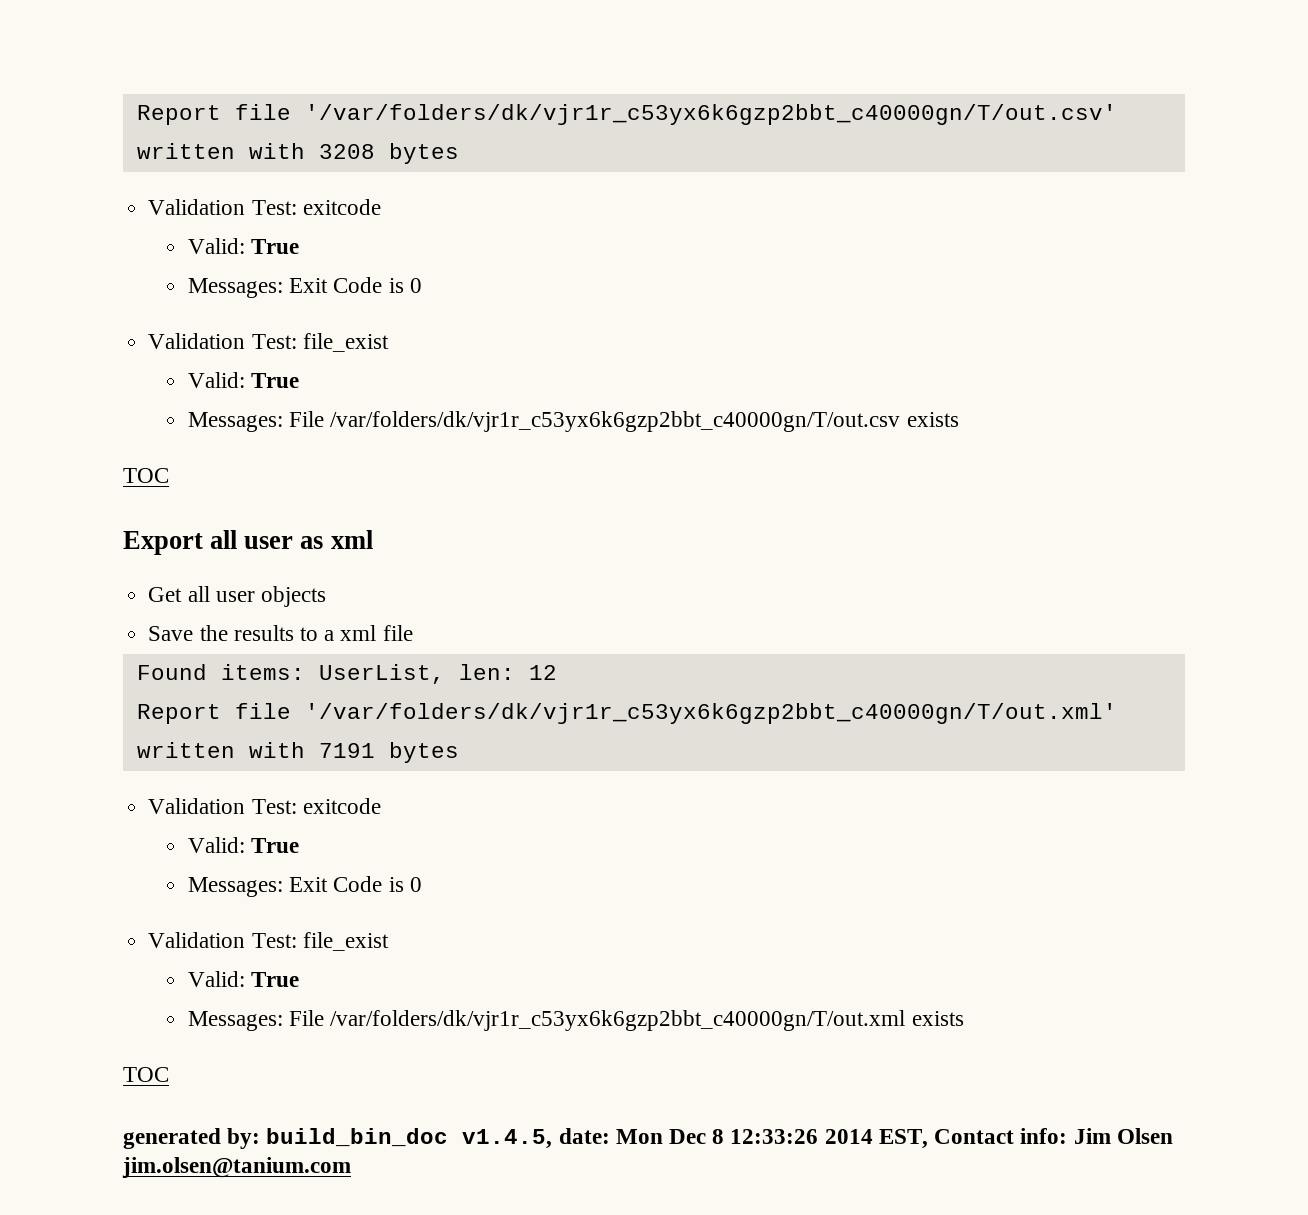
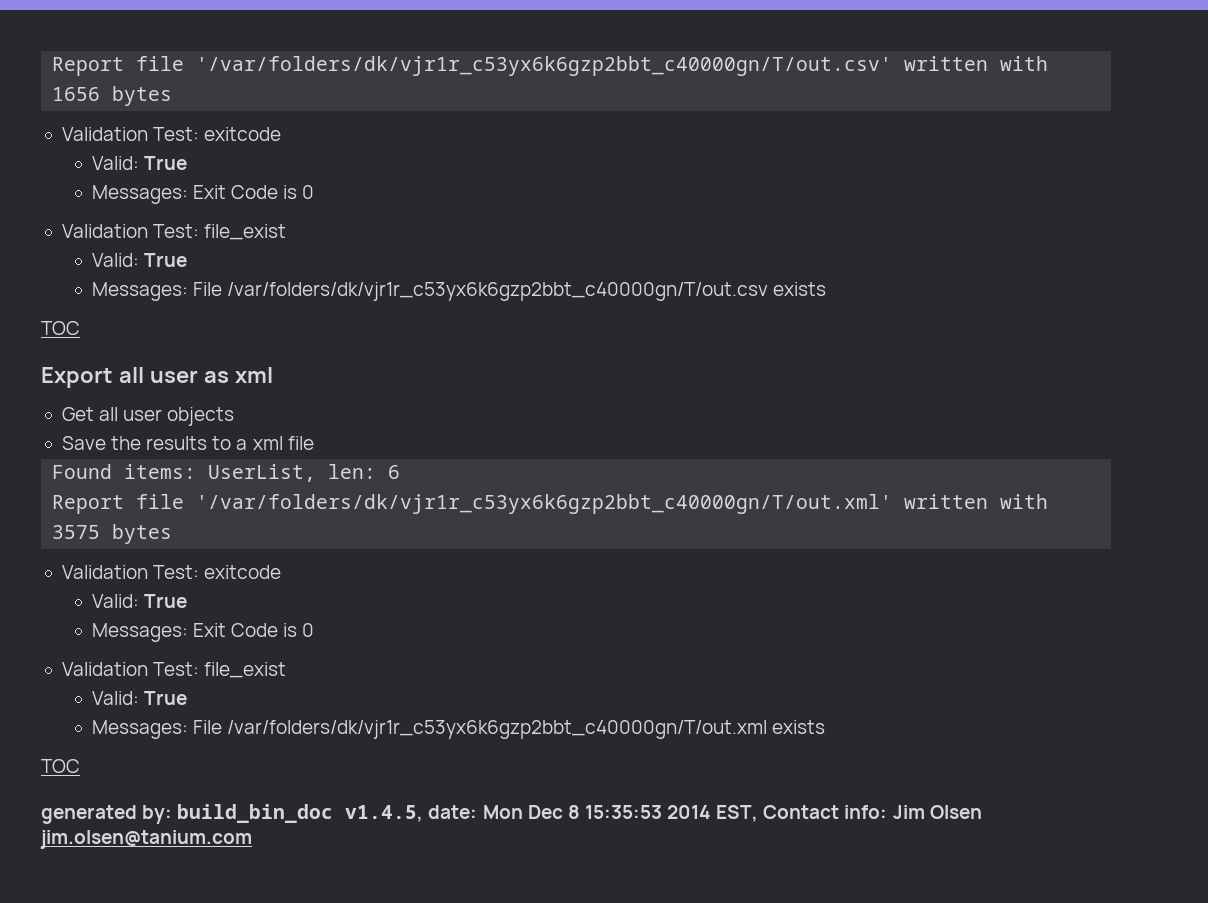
- Report file '/var/folders/dk/vjr1r_c53yx6k6gzp2bbt_c40000gn/T/out.csv' written with 3208 bytes
+ Report file '/var/folders/dk/vjr1r_c53yx6k6gzp2bbt_c40000gn/T/out.csv' written with 1656 bytes
- Found items: UserList, len: 12
+ Found items: UserList, len: 6
- Report file '/var/folders/dk/vjr1r_c53yx6k6gzp2bbt_c40000gn/T/out.xml' written with 7191 bytes
+ Report file '/var/folders/dk/vjr1r_c53yx6k6gzp2bbt_c40000gn/T/out.xml' written with 3575 bytes
- generated by: build_bin_doc v1.4.5, date: Mon Dec 8 12:33:26 2014 EST, Contact info: Jim Olsen jim.olsen@tanium.com
+ generated by: build_bin_doc v1.4.5, date: Mon Dec 8 15:35:53 2014 EST, Contact info: Jim Olsen jim.olsen@tanium.com

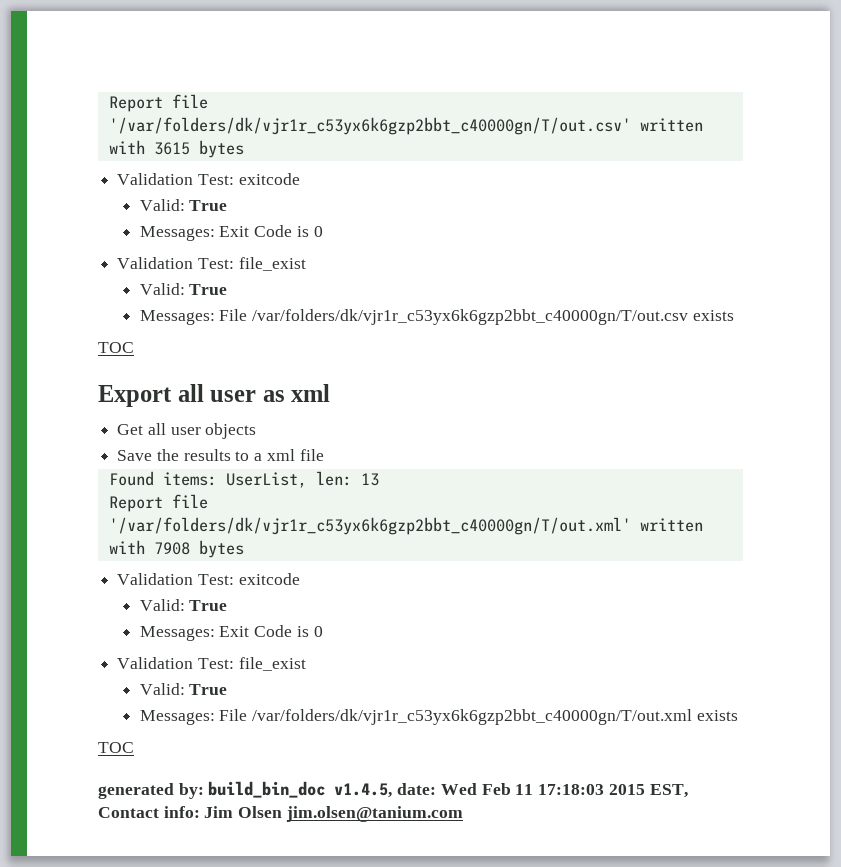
- Report file '/var/folders/dk/vjr1r_c53yx6k6gzp2bbt_c40000gn/T/out.csv' written with 1656 bytes
+ Report file '/var/folders/dk/vjr1r_c53yx6k6gzp2bbt_c40000gn/T/out.csv' written with 3615 bytes
- Found items: UserList, len: 6
+ Found items: UserList, len: 13
- Report file '/var/folders/dk/vjr1r_c53yx6k6gzp2bbt_c40000gn/T/out.xml' written with 3575 bytes
+ Report file '/var/folders/dk/vjr1r_c53yx6k6gzp2bbt_c40000gn/T/out.xml' written with 7908 bytes
- generated by: build_bin_doc v1.4.5, date: Mon Dec 8 15:35:53 2014 EST, Contact info: Jim Olsen jim.olsen@tanium.com
+ generated by: build_bin_doc v1.4.5, date: Wed Feb 11 17:18:03 2015 EST, Contact info: Jim Olsen jim.olsen@tanium.com

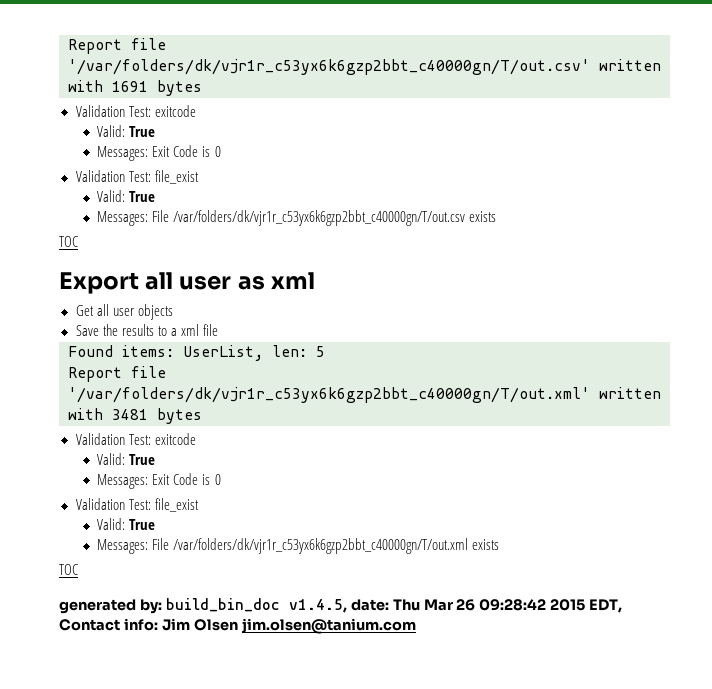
- Report file '/var/folders/dk/vjr1r_c53yx6k6gzp2bbt_c40000gn/T/out.csv' written with 3615 bytes
+ Report file '/var/folders/dk/vjr1r_c53yx6k6gzp2bbt_c40000gn/T/out.csv' written with 1691 bytes
- Found items: UserList, len: 13
+ Found items: UserList, len: 5
- Report file '/var/folders/dk/vjr1r_c53yx6k6gzp2bbt_c40000gn/T/out.xml' written with 7908 bytes
+ Report file '/var/folders/dk/vjr1r_c53yx6k6gzp2bbt_c40000gn/T/out.xml' written with 3481 bytes
- generated by: build_bin_doc v1.4.5, date: Wed Feb 11 17:18:03 2015 EST, Contact info: Jim Olsen jim.olsen@tanium.com
+ generated by: build_bin_doc v1.4.5, date: Thu Mar 26 09:28:42 2015 EDT, Contact info: Jim Olsen jim.olsen@tanium.com

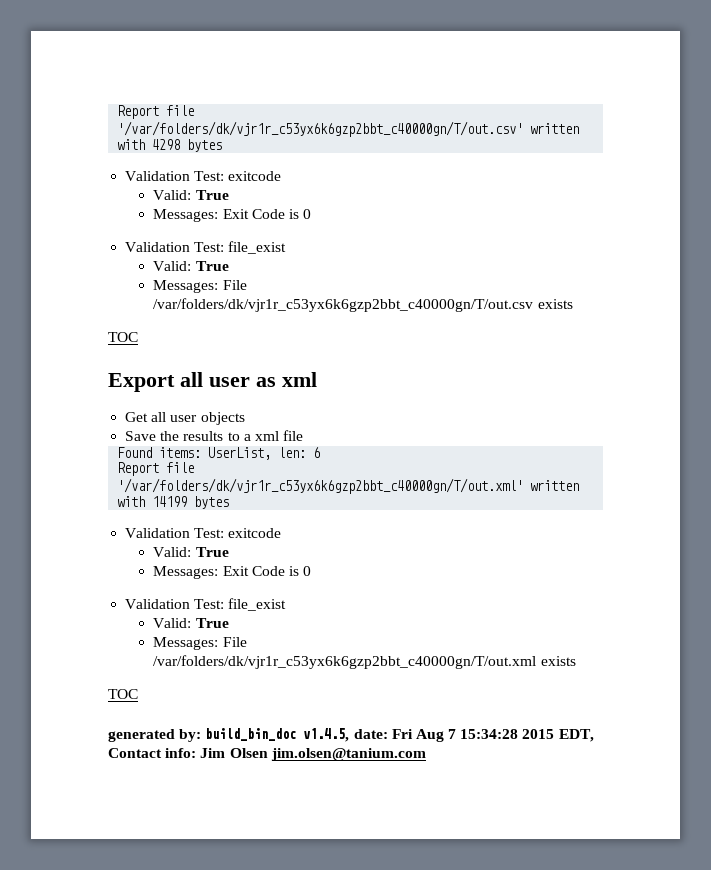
- Report file '/var/folders/dk/vjr1r_c53yx6k6gzp2bbt_c40000gn/T/out.csv' written with 1691 bytes
+ Report file '/var/folders/dk/vjr1r_c53yx6k6gzp2bbt_c40000gn/T/out.csv' written with 4298 bytes
- Found items: UserList, len: 5
+ Found items: UserList, len: 6
- Report file '/var/folders/dk/vjr1r_c53yx6k6gzp2bbt_c40000gn/T/out.xml' written with 3481 bytes
+ Report file '/var/folders/dk/vjr1r_c53yx6k6gzp2bbt_c40000gn/T/out.xml' written with 14199 bytes
- generated by: build_bin_doc v1.4.5, date: Thu Mar 26 09:28:42 2015 EDT, Contact info: Jim Olsen jim.olsen@tanium.com
+ generated by: build_bin_doc v1.4.5, date: Fri Aug 7 15:34:28 2015 EDT, Contact info: Jim Olsen jim.olsen@tanium.com

